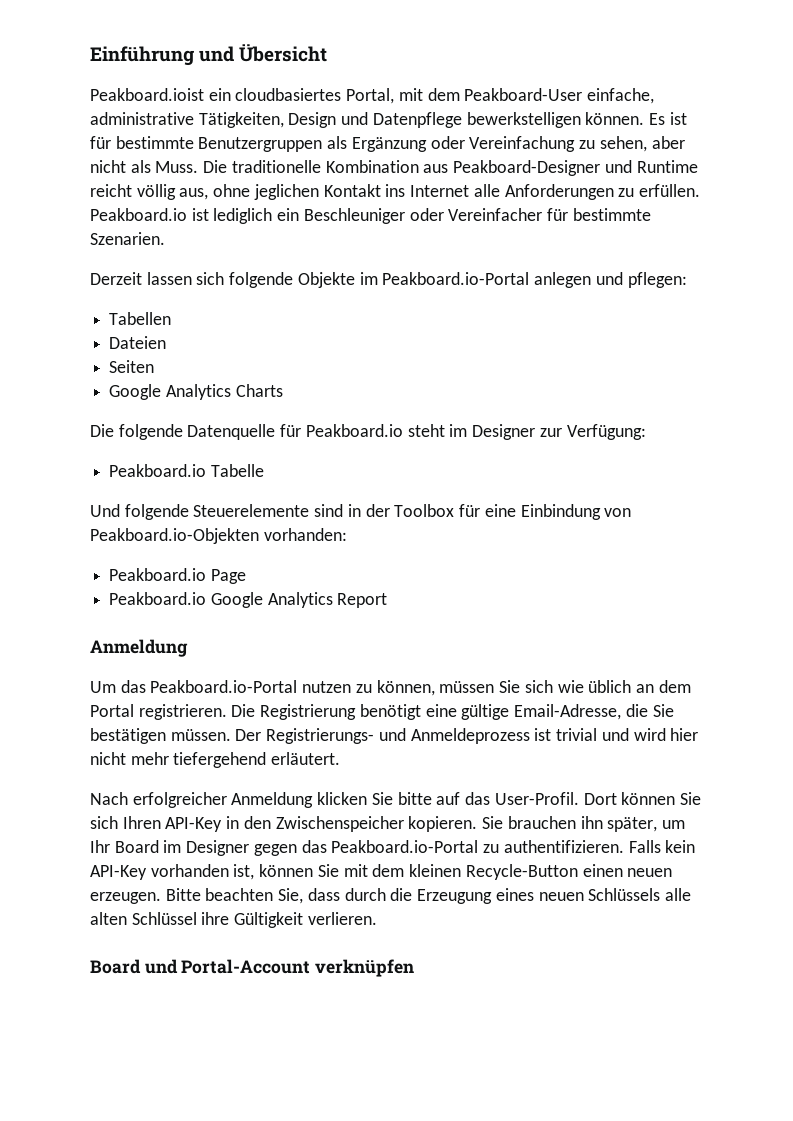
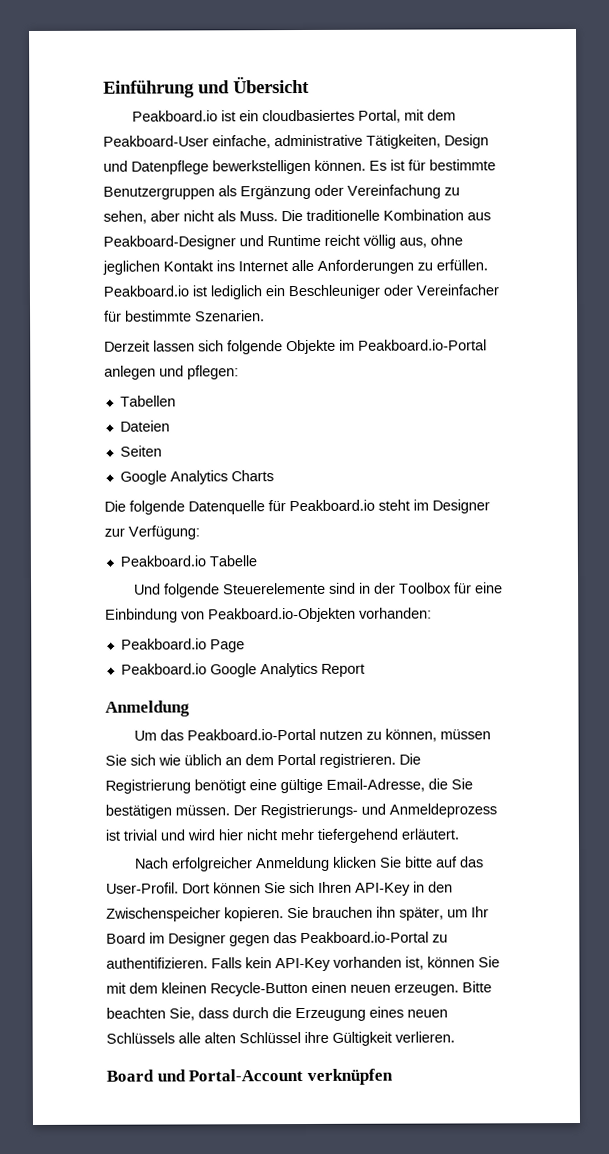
- Peakboard.ioist ein cloudbasiertes Portal, mit dem Peakboard-User einfache, administrative Tätigkeiten, Design und Datenpflege bewerkstelligen können.
+ Peakboard.io ist ein cloudbasiertes Portal, mit dem Peakboard-User einfache, administrative Tätigkeiten, Design und Datenpflege bewerkstelligen können.

